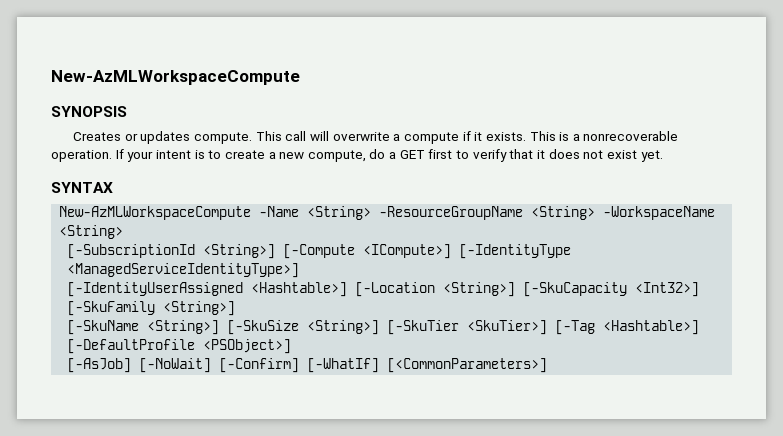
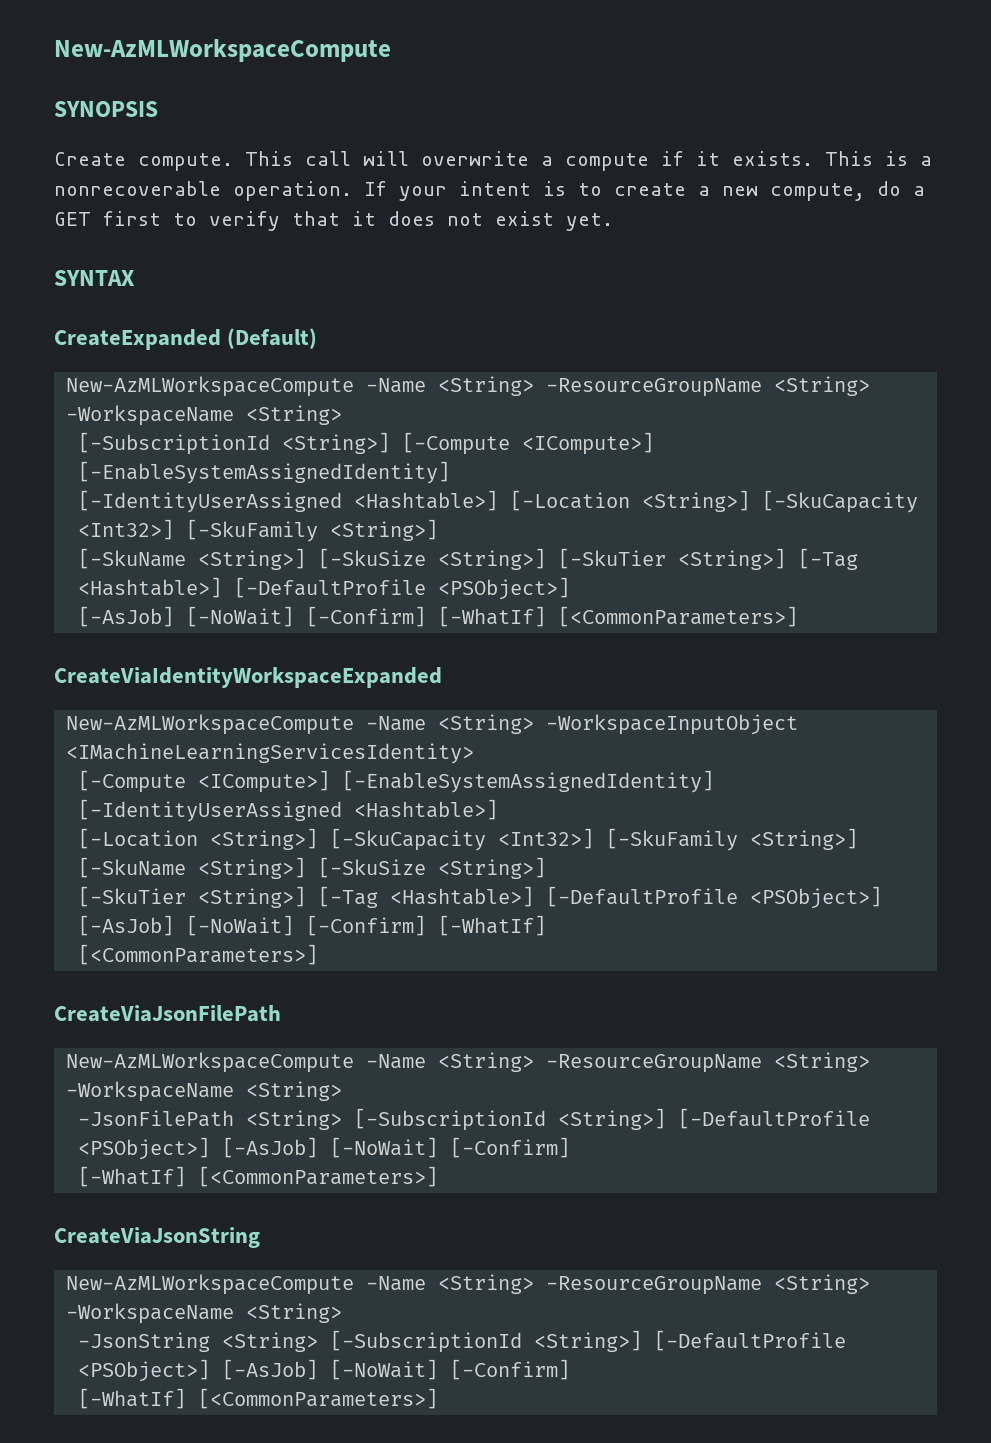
- Creates or updates compute.
+ Create compute.
+ CreateExpanded (Default)
- [-SubscriptionId <String>] [-Compute <ICompute>] [-IdentityType <ManagedServiceIdentityType>]
+ [-SubscriptionId <String>] [-Compute <ICompute>] [-EnableSystemAssignedIdentity]
- [-SkuName <String>] [-SkuSize <String>] [-SkuTier <SkuTier>] [-Tag <Hashtable>] [-DefaultProfile <PSObject>]
+ [-SkuName <String>] [-SkuSize <String>] [-SkuTier <String>] [-Tag <Hashtable>] [-DefaultProfile <PSObject>]
+ CreateViaIdentityWorkspaceExpanded
+ New-AzMLWorkspaceCompute -Name <String> -WorkspaceInputObject <IMachineLearningServicesIdentity>
+ [-Compute <ICompute>] [-EnableSystemAssignedIdentity] [-IdentityUserAssigned <Hashtable>]
+ [-Location <String>] [-SkuCapacity <Int32>] [-SkuFamily <String>] [-SkuName <String>] [-SkuSize <String>]
+ [-SkuTier <String>] [-Tag <Hashtable>] [-DefaultProfile <PSObject>] [-AsJob] [-NoWait] [-Confirm] [-WhatIf]
+ [<CommonParameters>]
+ CreateViaJsonFilePath
+ New-AzMLWorkspaceCompute -Name <String> -ResourceGroupName <String> -WorkspaceName <String>
+ -JsonFilePath <String> [-SubscriptionId <String>] [-DefaultProfile <PSObject>] [-AsJob] [-NoWait] [-Confirm]
+ [-WhatIf] [<CommonParameters>]
+ CreateViaJsonString
+ New-AzMLWorkspaceCompute -Name <String> -ResourceGroupName <String> -WorkspaceName <String>
+ -JsonString <String> [-SubscriptionId <String>] [-DefaultProfile <PSObject>] [-AsJob] [-NoWait] [-Confirm]
+ [-WhatIf] [<CommonParameters>]

